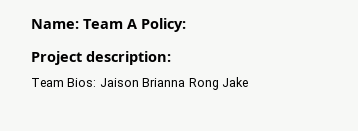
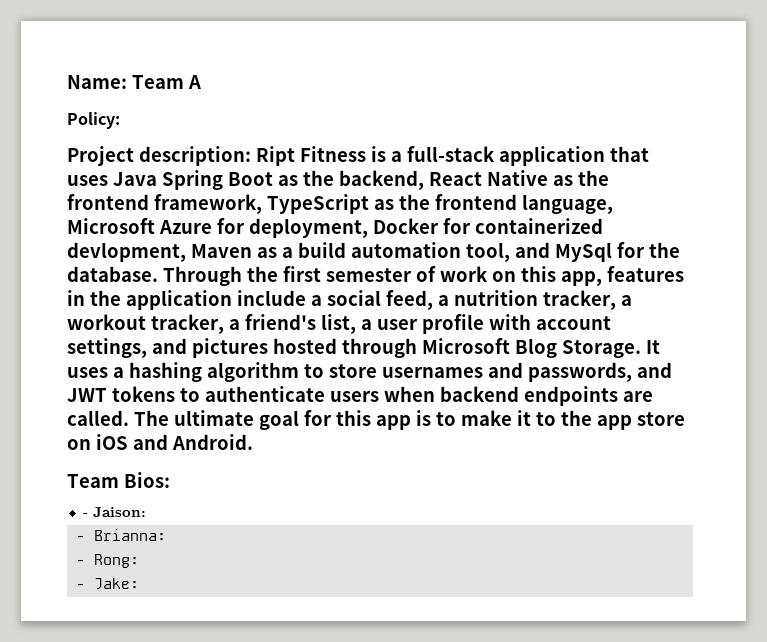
- Name: Team A Policy:
+ Name: Team A
+ Policy:
- Project description:
- Team Bios: Jaison Brianna Rong Jake
+ Project description: Ript Fitness is a full-stack application that uses Java Spring Boot as the backend, React Native as the frontend framework, TypeScript as the frontend language, Microsoft Azure for deployment, Docker for containerized devlopment, Maven as a build automation tool, and MySql for the database. Through the first semester of work on this app, features in the application include a social feed, a nutrition tracker, a workout tracker, a friend's list, a user profile with account settings, and pictures hosted through Microsoft Blog Storage. It uses a hashing algorithm to store usernames and passwords, and JWT tokens to authenticate users when backend endpoints are called. The ultimate goal for this app is to make it to the app store on iOS and Android.
+ Team Bios:
+ - Jaison:
+ - Brianna:
+ - Rong:
+ - Jake:

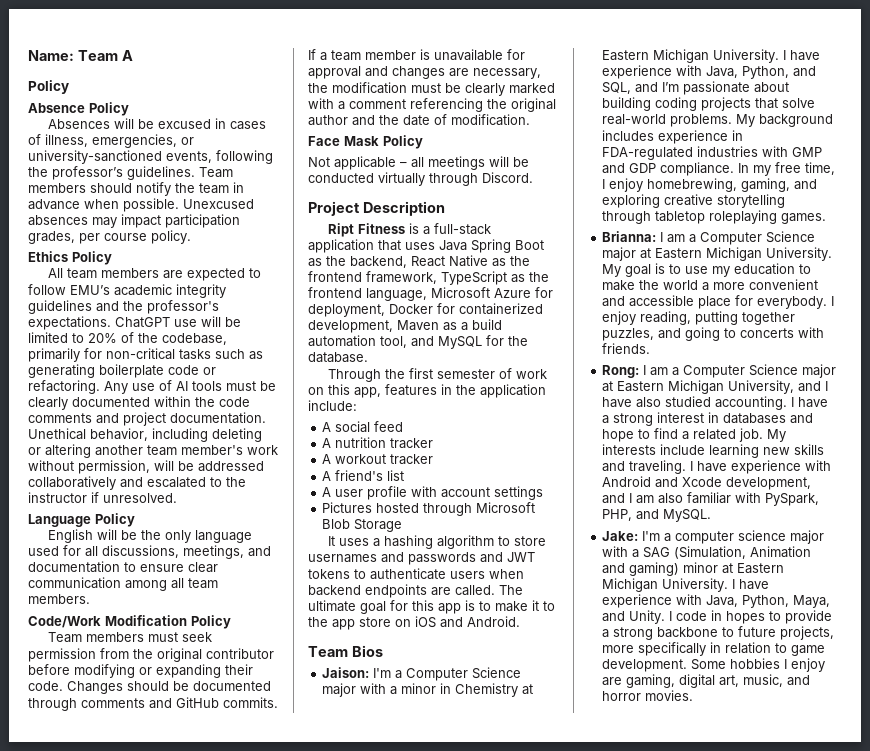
  Name: Team A
- Policy:
+ Policy
+ Absence Policy
+ Absences will be excused in cases of illness, emergencies, or university-sanctioned events, following the professor’s guidelines. Team members should notify the team in advance when possible. Unexcused absences may impact participation grades, per course policy.
+ Ethics Policy
+ All team members are expected to follow EMU’s academic integrity guidelines and the professor's expectations. ChatGPT use will be limited to 20% of the codebase, primarily for non-critical tasks such as generating boilerplate code or refactoring. Any use of AI tools must be clearly documented within the code comments and project documentation. Unethical behavior, including deleting or altering another team member's work without permission, will be addressed collaboratively and escalated to the instructor if unresolved.
+ Language Policy
+ English will be the only language used for all discussions, meetings, and documentation to ensure clear communication among all team members.
+ Code/Work Modification Policy
+ Team members must seek permission from the original contributor before modifying or expanding their code. Changes should be documented through comments and GitHub commits. If a team member is unavailable for approval and changes are necessary, the modification must be clearly marked with a comment referencing the original author and the date of modification.
+ Face Mask Policy
+ Not applicable – all meetings will be conducted virtually through Discord.
- Project description: Ript Fitness is a full-stack application that uses Java Spring Boot as the backend, React Native as the frontend framework, TypeScript as the frontend language, Microsoft Azure for deployment, Docker for containerized devlopment, Maven as a build automation tool, and MySql for the database. Through the first semester of work on this app, features in the application include a social feed, a nutrition tracker, a workout tracker, a friend's list, a user profile with account settings, and pictures hosted through Microsoft Blog Storage. It uses a hashing algorithm to store usernames and passwords, and JWT tokens to authenticate users when backend endpoints are called.
+ Project Description
+ Ript Fitness is a full-stack application that uses Java Spring Boot as the backend, React Native as the frontend framework, TypeScript as the frontend language, Microsoft Azure for deployment, Docker for containerized development, Maven as a build automation tool, and MySQL for the database.
+ Through the first semester of work on this app, features in the application include:
+ A social feed
+ A nutrition tracker
+ A workout tracker
+ A friend's list
+ A user profile with account settings
+ Pictures hosted through Microsoft Blob Storage
+ It uses a hashing algorithm to store usernames and passwords and JWT tokens to authenticate users when backend endpoints are called.
- Team Bios:
- - Jaison:
- - Brianna:
- - Rong:
- - Jake:
+ Team Bios
+ Jaison: I'm a Computer Science major with a minor in Chemistry at Eastern Michigan University. I have experience with Java, Python, and SQL, and I’m passionate about building coding projects that solve real-world problems. My background includes experience in FDA-regulated industries with GMP and GDP compliance. In my free time, I enjoy homebrewing, gaming, and exploring creative storytelling through tabletop roleplaying games.
+ Brianna: I am a Computer Science major at Eastern Michigan University. My goal is to use my education to make the world a more convenient and accessible place for everybody. I enjoy reading, putting together puzzles, and going to concerts with friends.
+ Rong: I am a Computer Science major at Eastern Michigan University, and I have also studied accounting. I have a strong interest in databases and hope to find a related job. My interests include learning new skills and traveling. I have experience with Android and Xcode development, and I am also familiar with PySpark, PHP, and MySQL.
+ Jake: I'm a computer science major with a SAG (Simulation, Animation and gaming) minor at Eastern Michigan University. I have experience with Java, Python, Maya, and Unity. I code in hopes to provide a strong backbone to future projects, more specifically in relation to game development. Some hobbies I enjoy are gaming, digital art, music, and horror movies.

